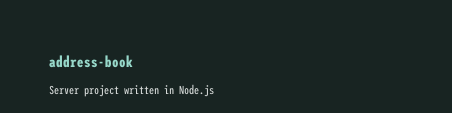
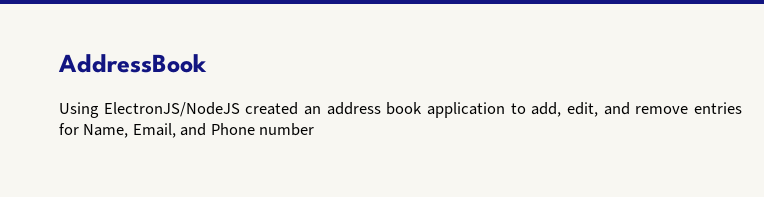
- address-book
- Server project written in Node.js
+ AddressBook
+ Using ElectronJS/NodeJS created an address book application to add, edit, and remove entries for Name, Email, and Phone number

